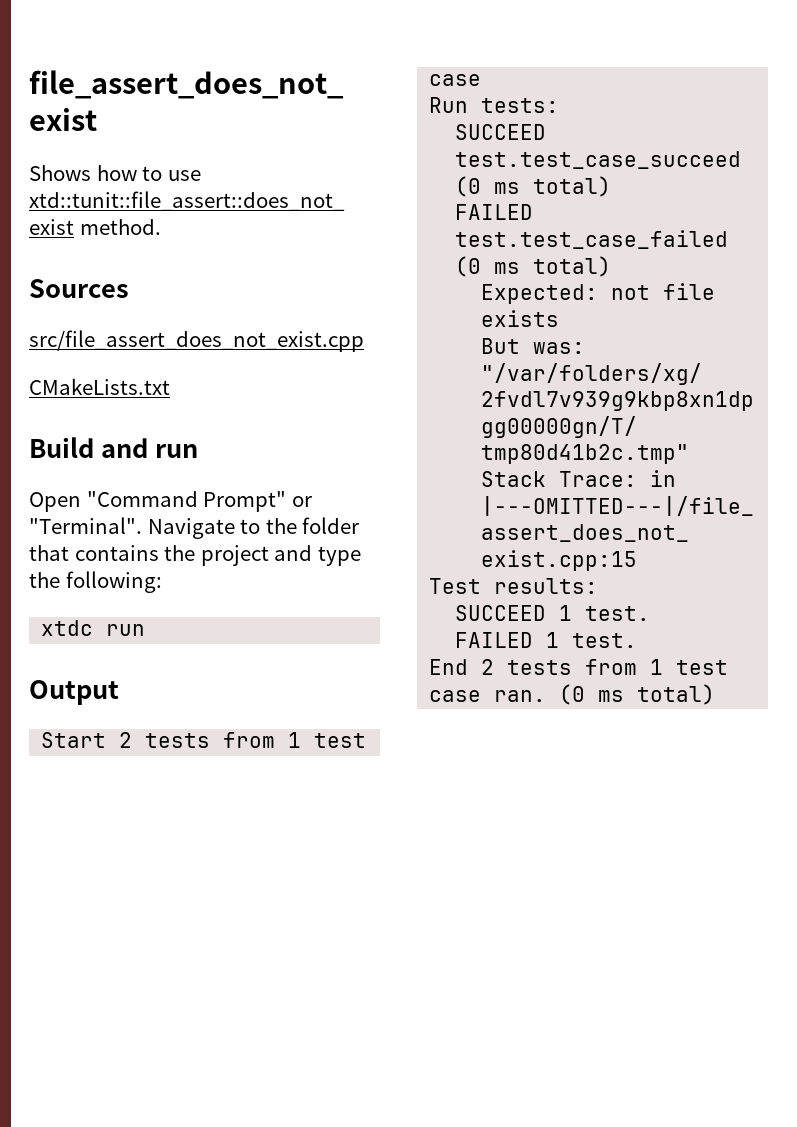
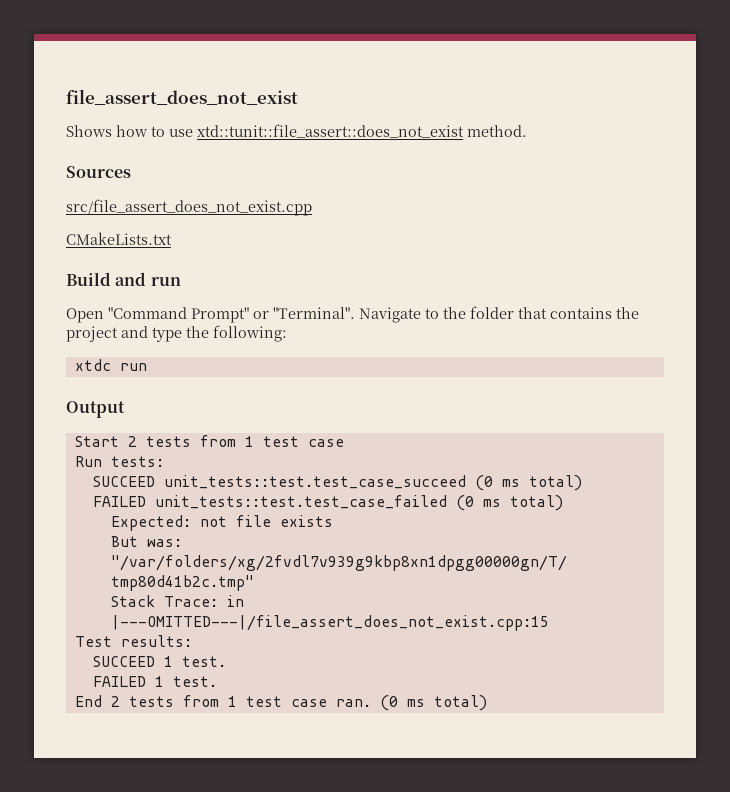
- SUCCEED test.test_case_succeed (0 ms total)
+ SUCCEED unit_tests::test.test_case_succeed (0 ms total)
- FAILED test.test_case_failed (0 ms total)
+ FAILED unit_tests::test.test_case_failed (0 ms total)

